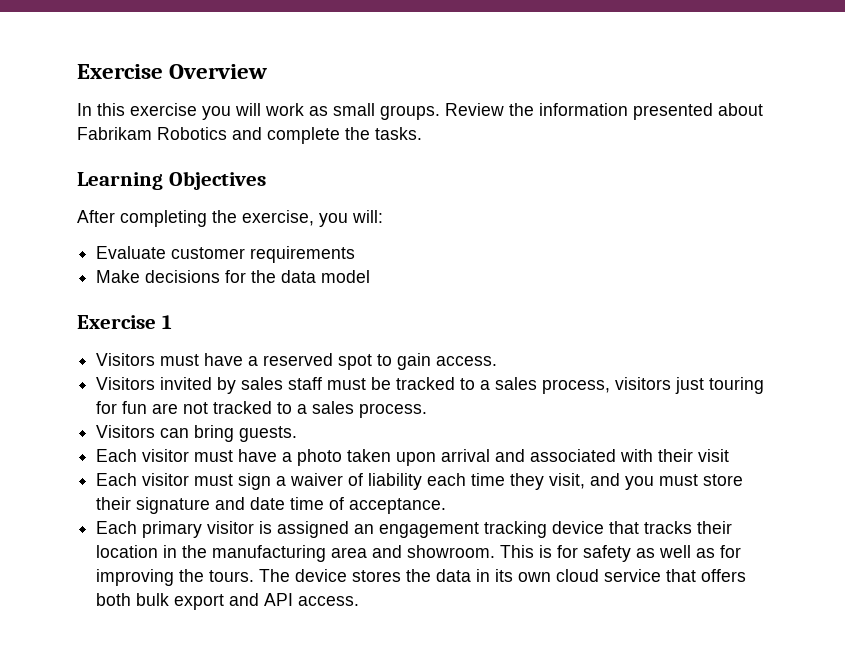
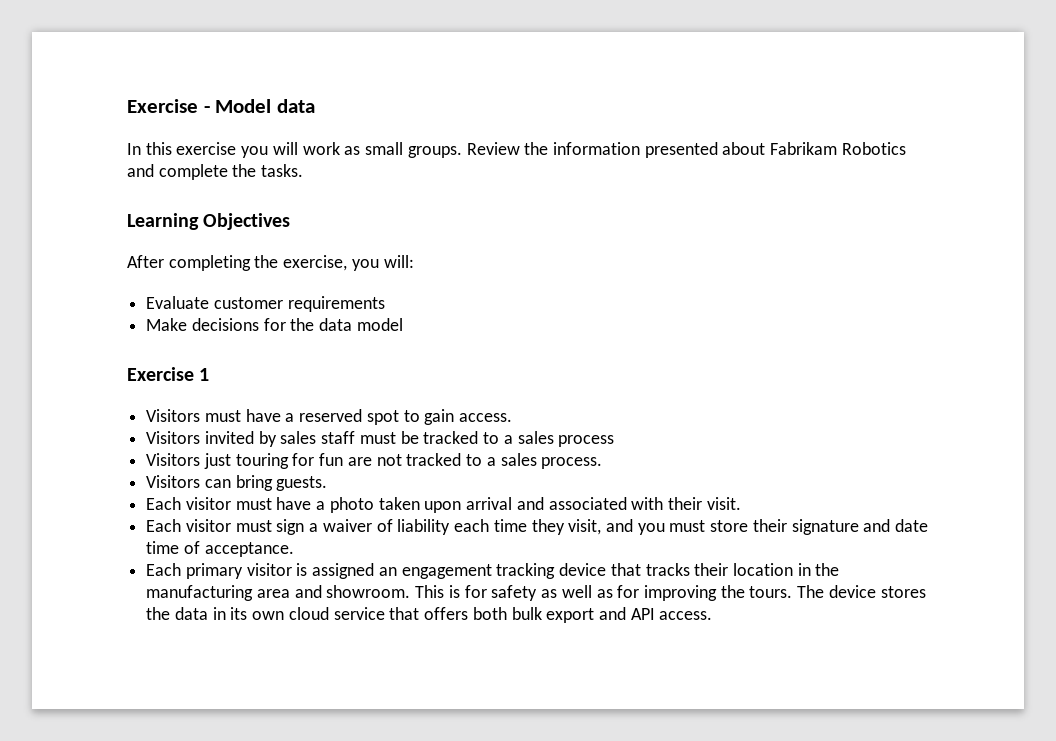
- Exercise Overview
+ Exercise - Model data
- Visitors invited by sales staff must be tracked to a sales process, visitors just touring for fun are not tracked to a sales process.
+ Visitors invited by sales staff must be tracked to a sales process
+ Visitors just touring for fun are not tracked to a sales process.
- Each visitor must have a photo taken upon arrival and associated with their visit
+ Each visitor must have a photo taken upon arrival and associated with their visit.

